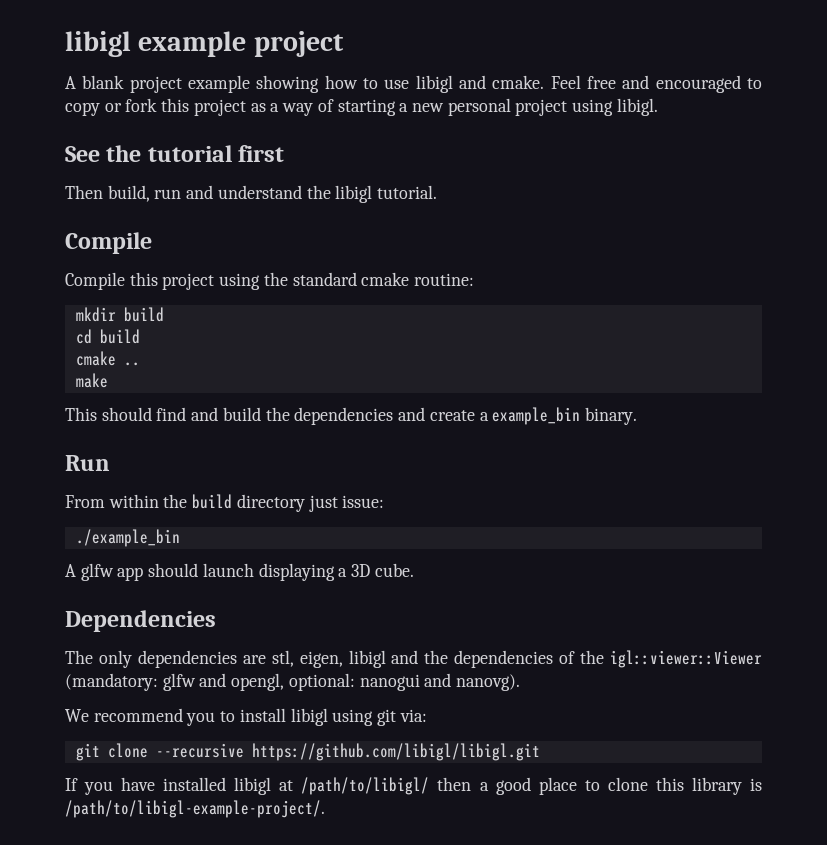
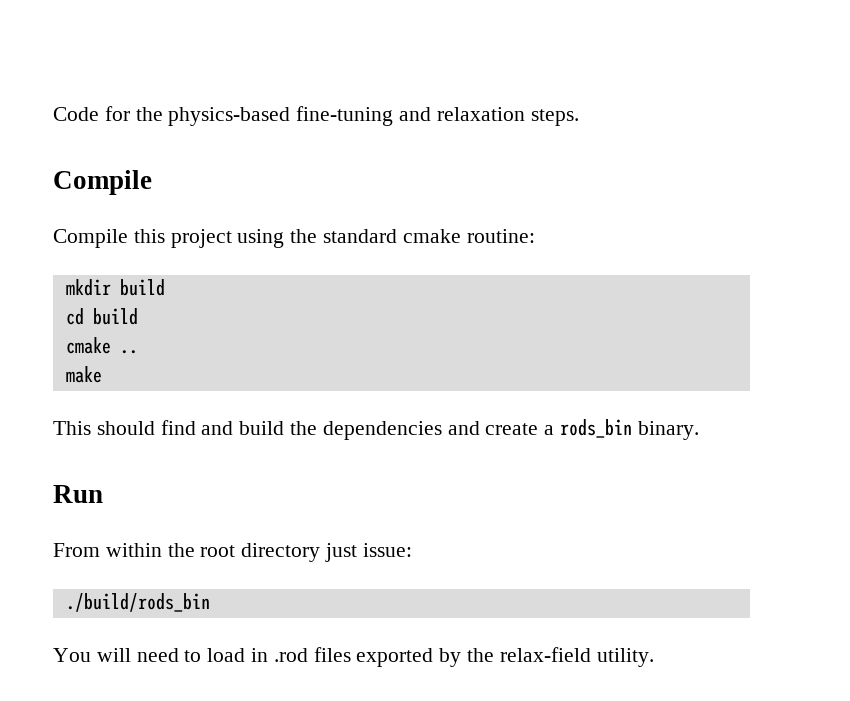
- libigl example project
- A blank project example showing how to use libigl and cmake. Feel free and encouraged to copy or fork this project as a way of starting a new personal project using libigl.
- See the tutorial first
- Then build, run and understand the libigl tutorial.
+ Code for the physics-based fine-tuning and relaxation steps.
- This should find and build the dependencies and create a example_bin binary.
+ This should find and build the dependencies and create a rods_bin binary.
- From within the build directory just issue:
+ From within the root directory just issue:
- ./example_bin
- A glfw app should launch displaying a 3D cube.
- Dependencies
- The only dependencies are stl, eigen, libigl and the dependencies of the igl::viewer::Viewer (mandatory: glfw and opengl, optional: nanogui and nanovg).
- We recommend you to install libigl using git via:
- git clone --recursive https://github.com/libigl/libigl.git
- If you have installed libigl at /path/to/libigl/ then a good place to clone this library is /path/to/libigl-example-project/.
+ ./build/rods_bin
+ You will need to load in .rod files exported by the relax-field utility.

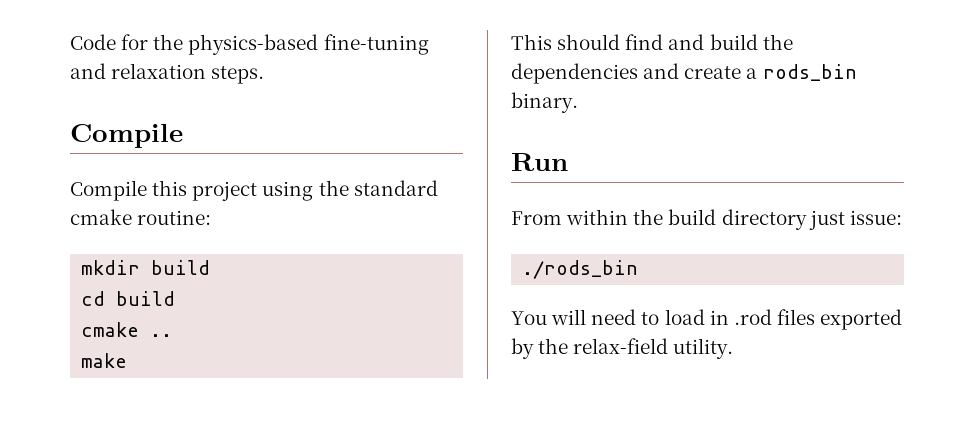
- From within the root directory just issue:
+ From within the build directory just issue:
- ./build/rods_bin
+ ./rods_bin

